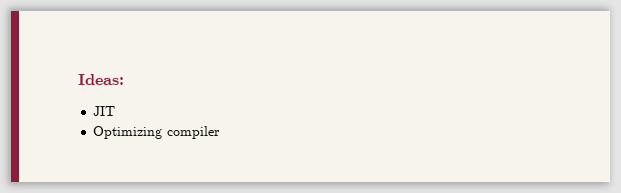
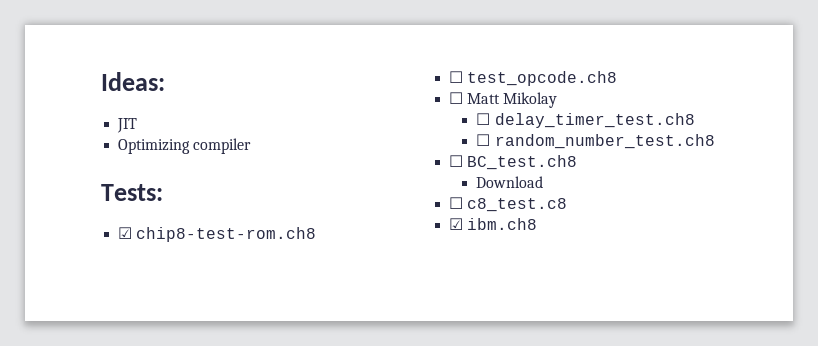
+ Tests:
+ ☑ chip8-test-rom.ch8
+ ☐ test_opcode.ch8
+ ☐ Matt Mikolay
+ ☐ delay_timer_test.ch8
+ ☐ random_number_test.ch8
+ ☐ BC_test.ch8
+ Download
+ ☐ c8_test.c8
+ ☑ ibm.ch8

